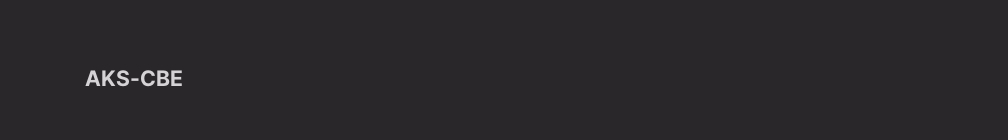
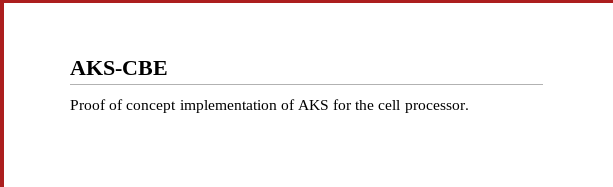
+ Proof of concept implementation of AKS for the cell processor.

